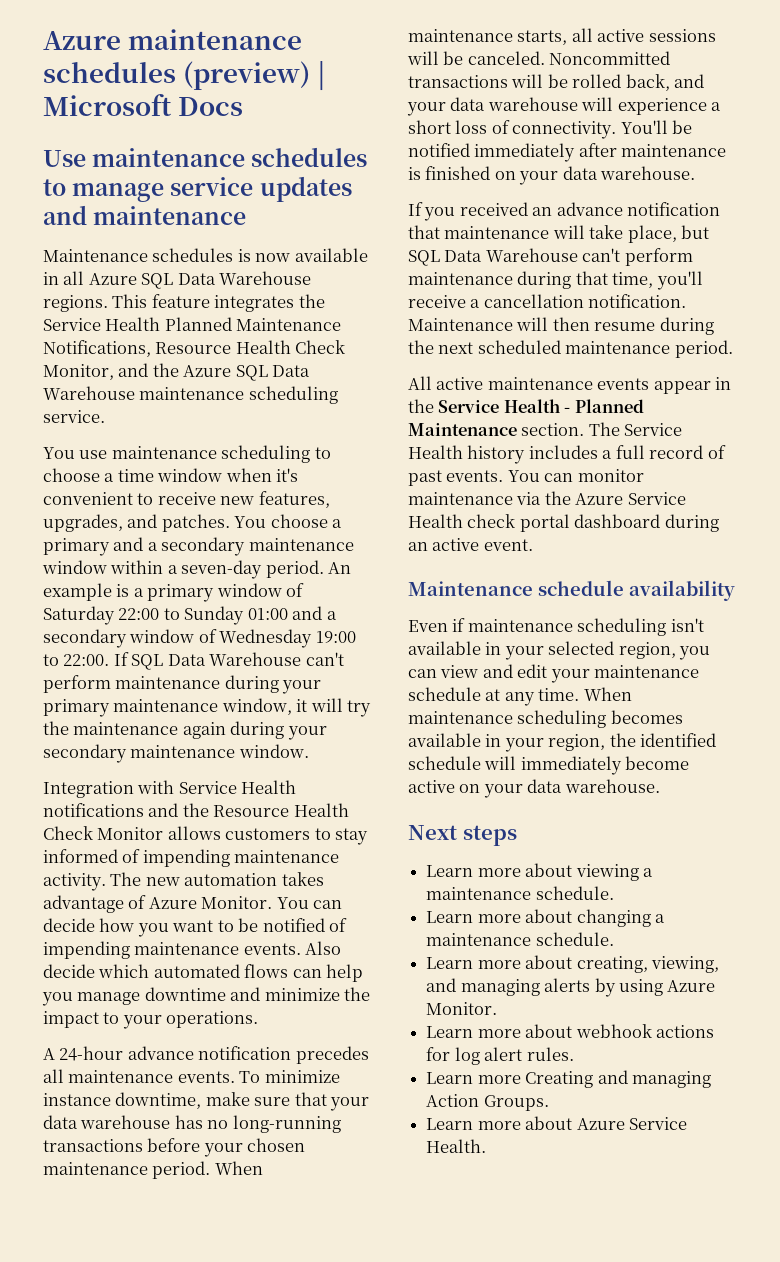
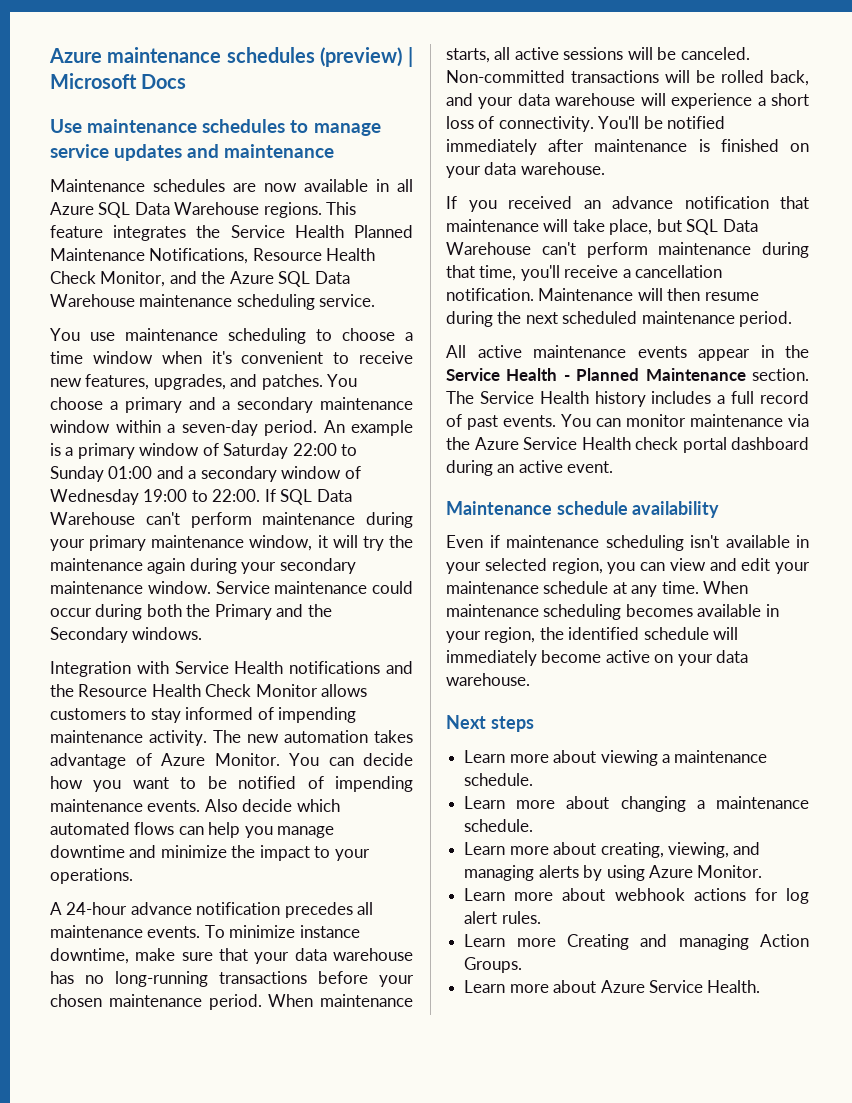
- Maintenance schedules is now available in all Azure SQL Data Warehouse regions.
+ Maintenance schedules are now available in all Azure SQL Data Warehouse regions.
+ Service maintenance could occur during both the Primary and the Secondary windows.
- Noncommitted transactions will be rolled back, and your data warehouse will experience a short loss of connectivity.
+ Non-committed transactions will be rolled back, and your data warehouse will experience a short loss of connectivity.

